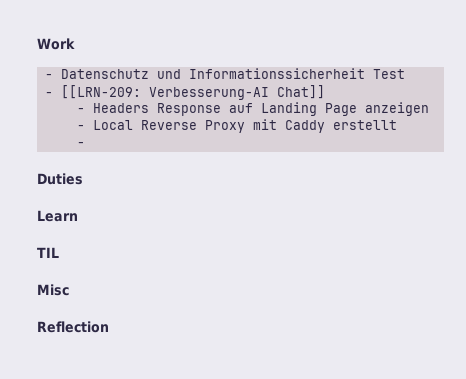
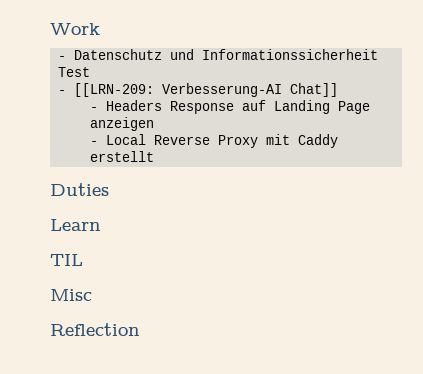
  - Local Reverse Proxy mit Caddy erstellt
- -

